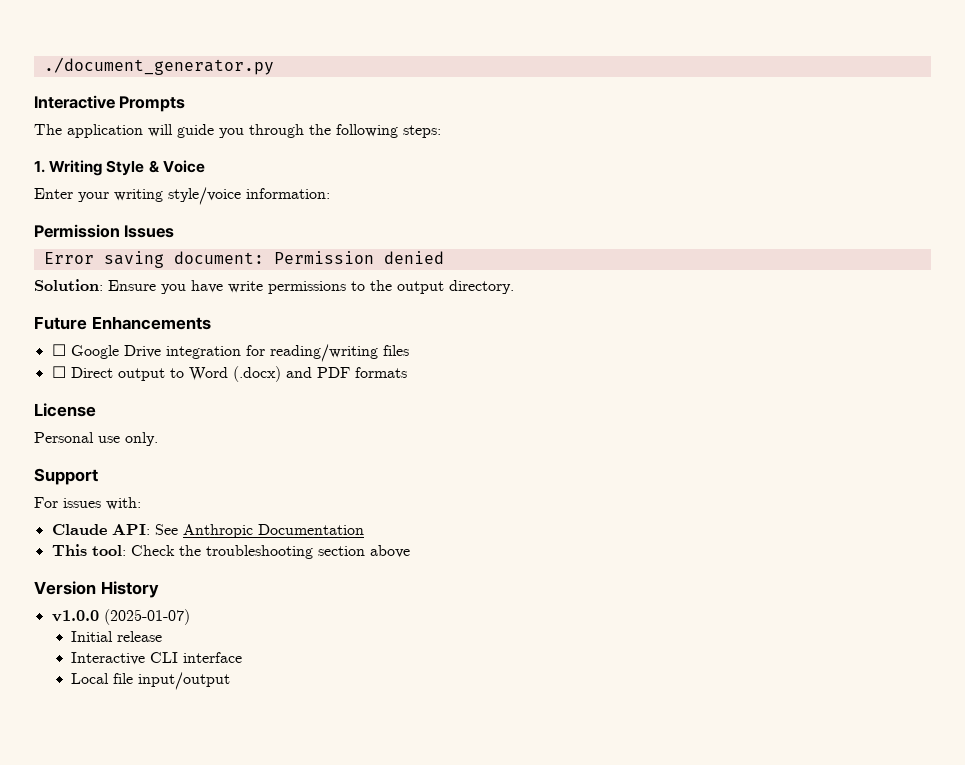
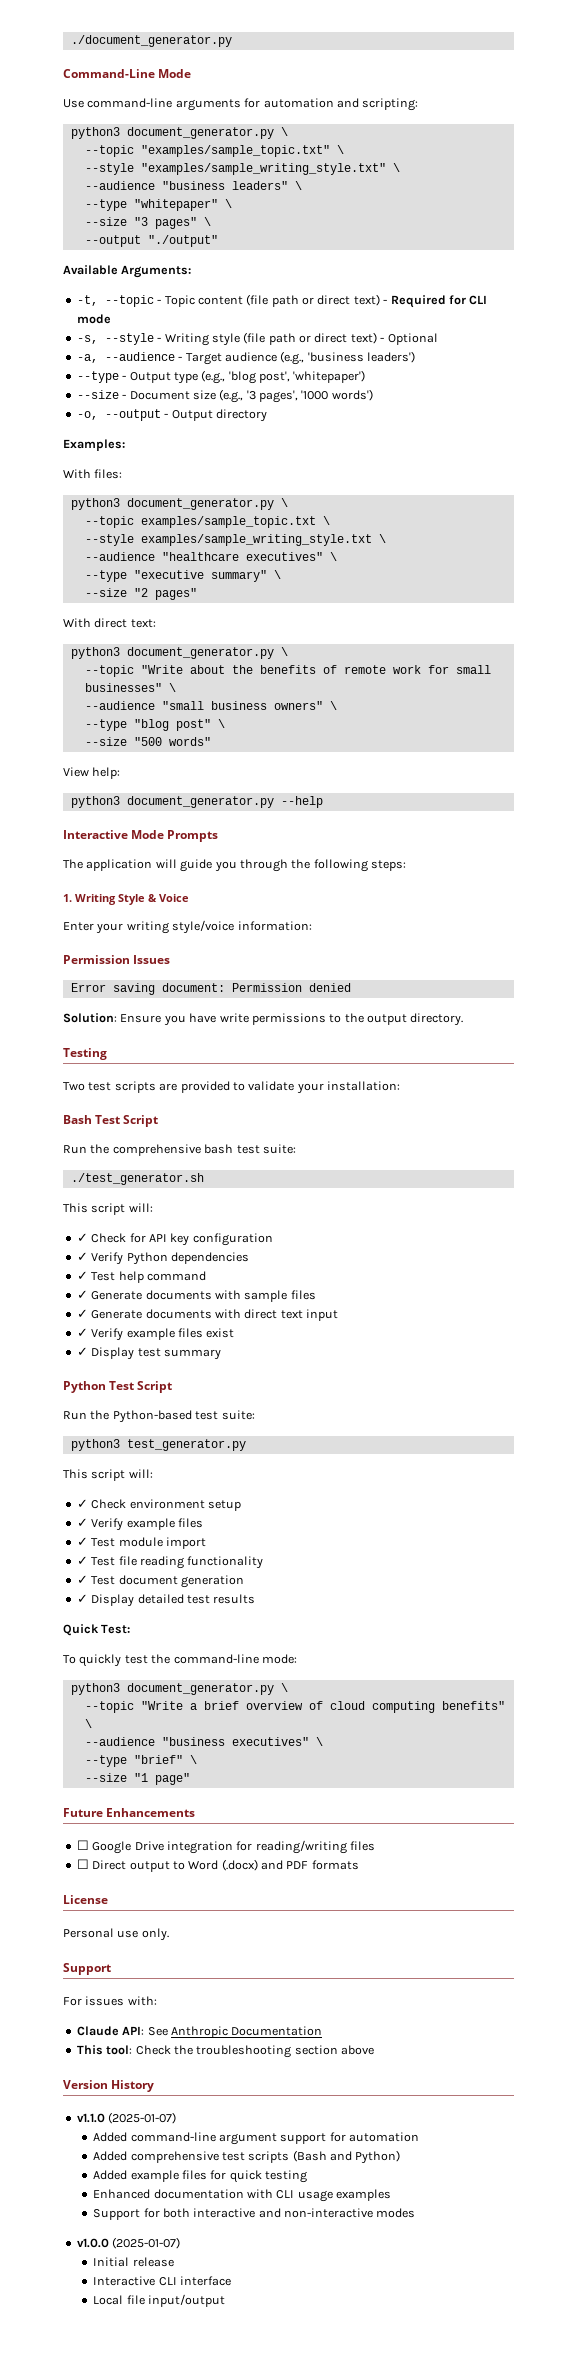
- Interactive Prompts
+ Command-Line Mode
+ Use command-line arguments for automation and scripting:
+ python3 document_generator.py \
+ --topic "examples/sample_topic.txt" \
+ --style "examples/sample_writing_style.txt" \
+ --audience "business leaders" \
+ --type "whitepaper" \
+ --size "3 pages" \
+ --output "./output"
+ Available Arguments:
+ -t, --topic - Topic content (file path or direct text) - Required for CLI mode
+ -s, --style - Writing style (file path or direct text) - Optional
+ -a, --audience - Target audience (e.g., 'business leaders')
+ --type - Output type (e.g., 'blog post', 'whitepaper')
+ --size - Document size (e.g., '3 pages', '1000 words')
+ -o, --output - Output directory
+ Examples:
+ With files:
+ python3 document_generator.py \
+ --topic examples/sample_topic.txt \
+ --style examples/sample_writing_style.txt \
+ --audience "healthcare executives" \
+ --type "executive summary" \
+ --size "2 pages"
+ With direct text:
+ python3 document_generator.py \
+ --topic "Write about the benefits of remote work for small businesses" \
+ --audience "small business owners" \
+ --type "blog post" \
+ --size "500 words"
+ View help:
+ python3 document_generator.py --help
+ Interactive Mode Prompts
+ Testing
+ Two test scripts are provided to validate your installation:
+ Bash Test Script
+ Run the comprehensive bash test suite:
+ ./test_generator.sh
+ This script will:
+ ✓ Check for API key configuration
+ ✓ Verify Python dependencies
+ ✓ Test help command
+ ✓ Generate documents with sample files
+ ✓ Generate documents with direct text input
+ ✓ Verify example files exist
+ ✓ Display test summary
+ Python Test Script
+ Run the Python-based test suite:
+ python3 test_generator.py
+ This script will:
+ ✓ Check environment setup
+ ✓ Verify example files
+ ✓ Test module import
+ ✓ Test file reading functionality
+ ✓ Test document generation
+ ✓ Display detailed test results
+ Quick Test:
+ To quickly test the command-line mode:
+ python3 document_generator.py \
+ --topic "Write a brief overview of cloud computing benefits" \
+ --audience "business executives" \
+ --type "brief" \
+ --size "1 page"
+ v1.1.0 (2025-01-07)
+ Added command-line argument support for automation
+ Added comprehensive test scripts (Bash and Python)
+ Added example files for quick testing
+ Enhanced documentation with CLI usage examples
+ Support for both interactive and non-interactive modes

